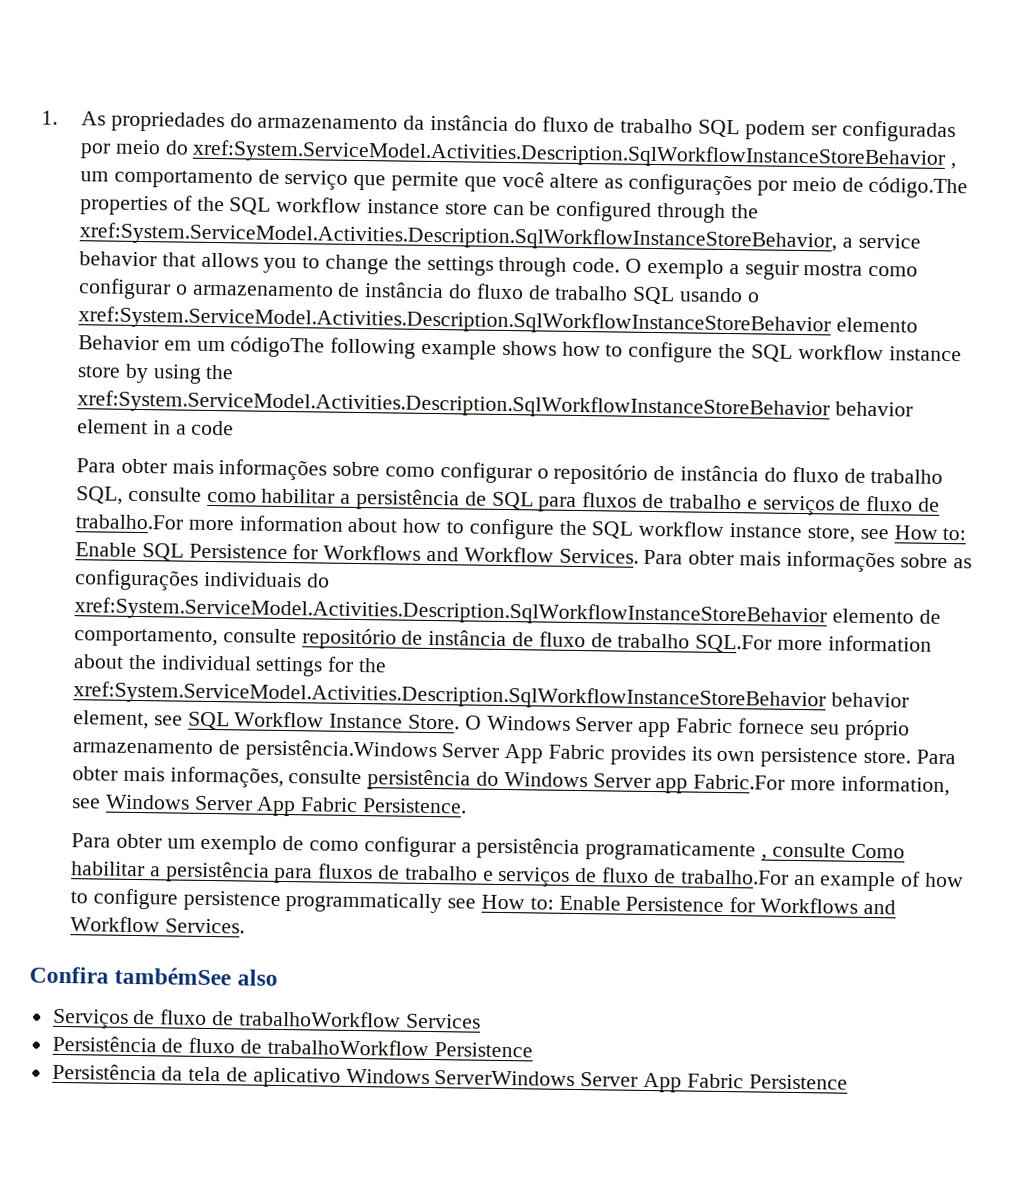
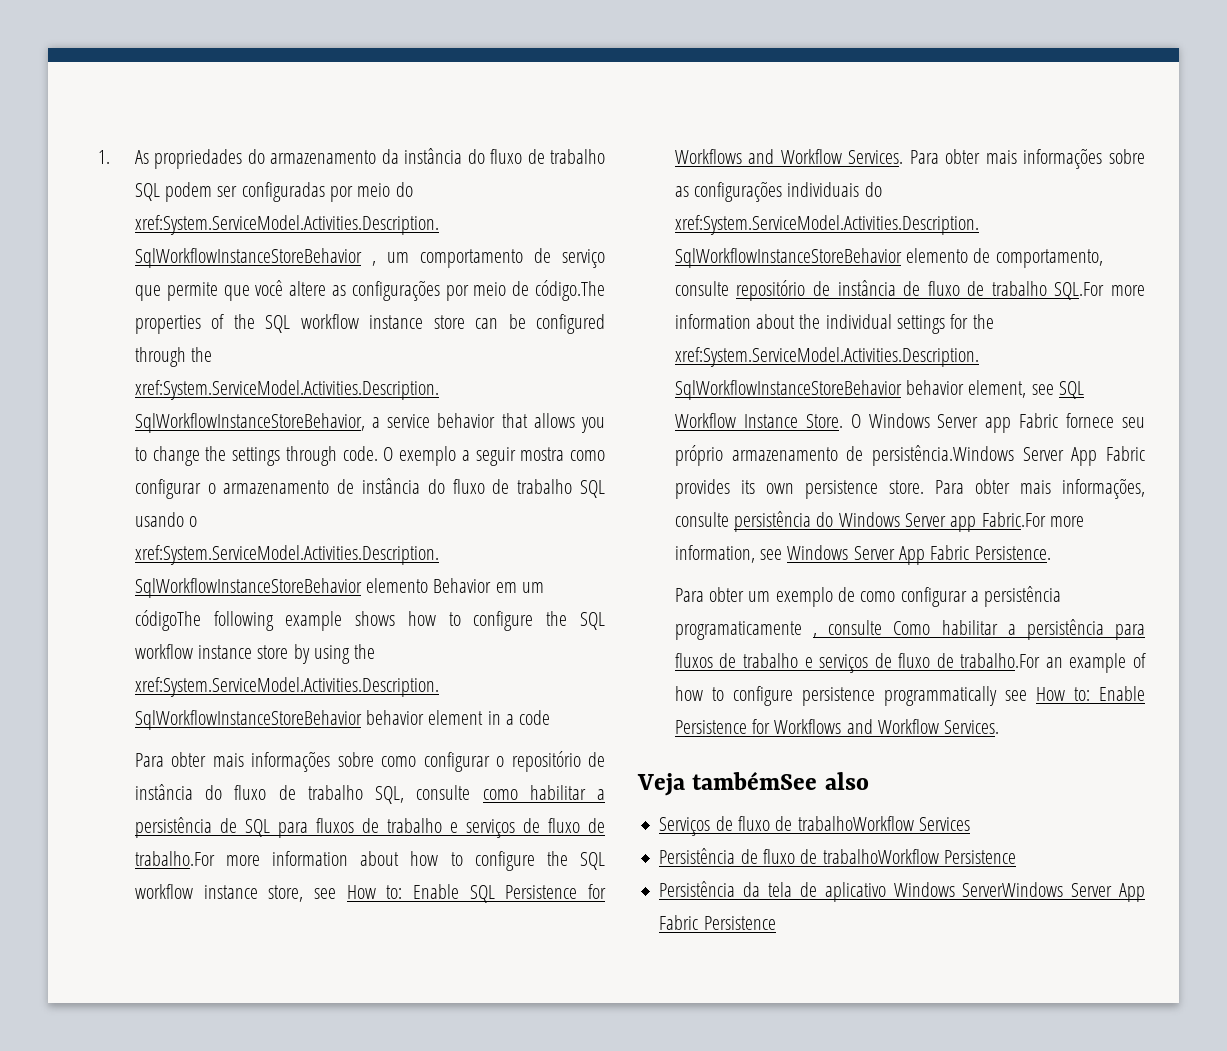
- Confira tambémSee also
+ Veja tambémSee also

